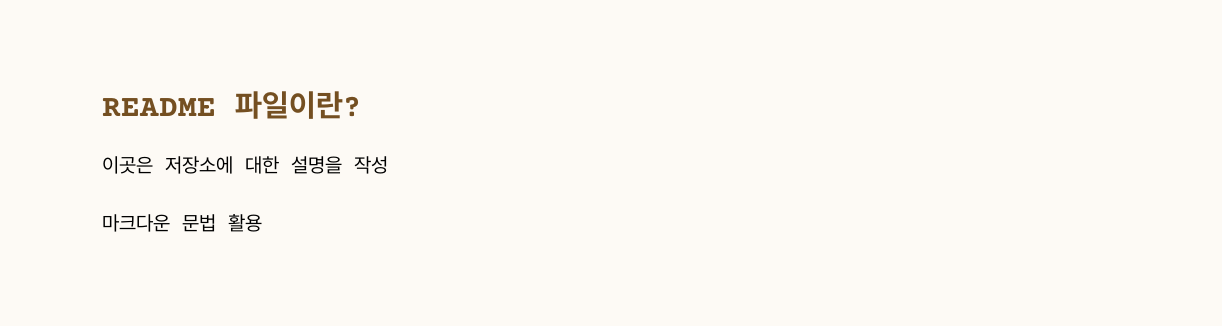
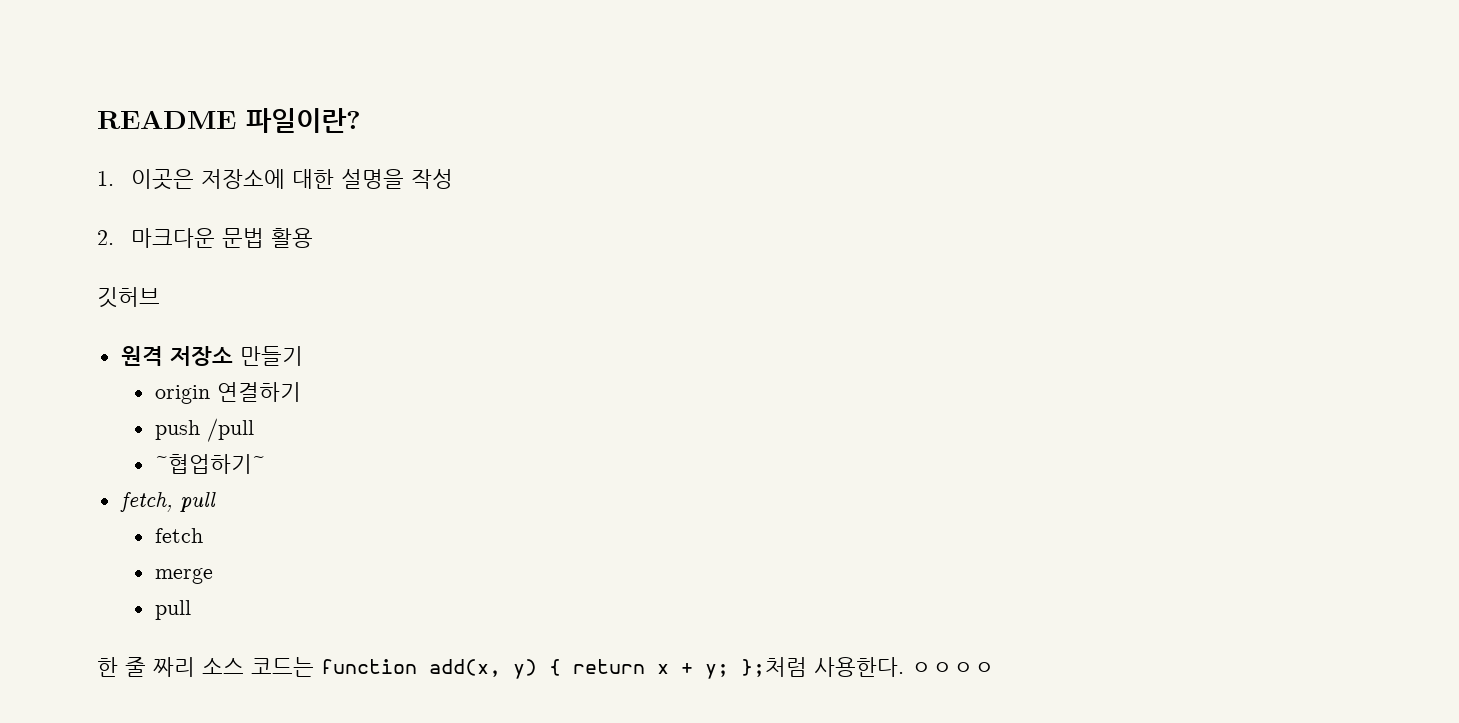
- 이곳은 저장소에 대한 설명을 작성
+ 1. 이곳은 저장소에 대한 설명을 작성
- 마크다운 문법 활용
+ 2. 마크다운 문법 활용
+ 깃허브
+ 원격 저장소 만들기
+ origin 연결하기
+ push /pull
+ ~협업하기~
+ fetch, pull
+ fetch
+ merge
+ pull
+ 한 줄 짜리 소스 코드는 function add(x, y) { return x + y; };처럼 사용한다. ㅇㅇㅇㅇ

